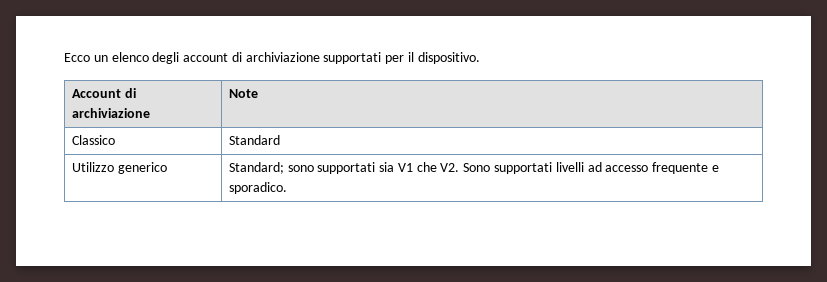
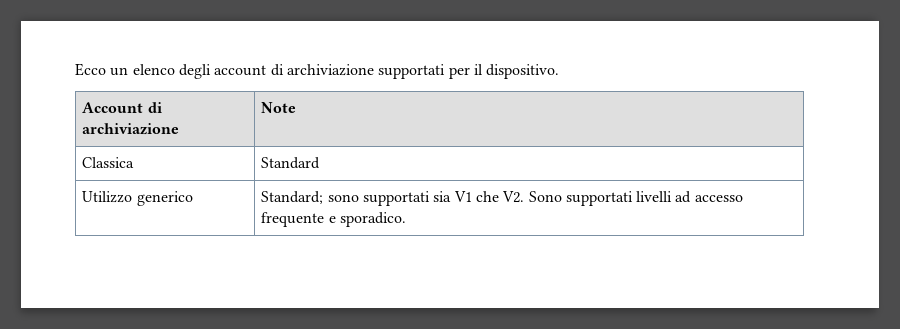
- Classico | Standard
+ Classica | Standard

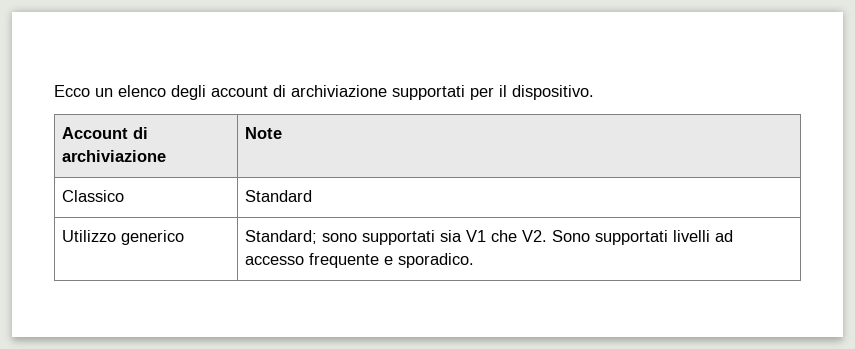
- Classica | Standard
+ Classico | Standard

